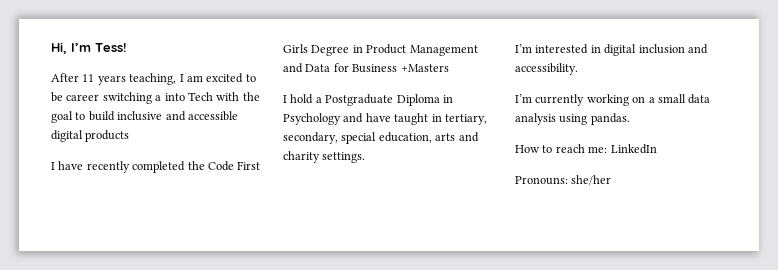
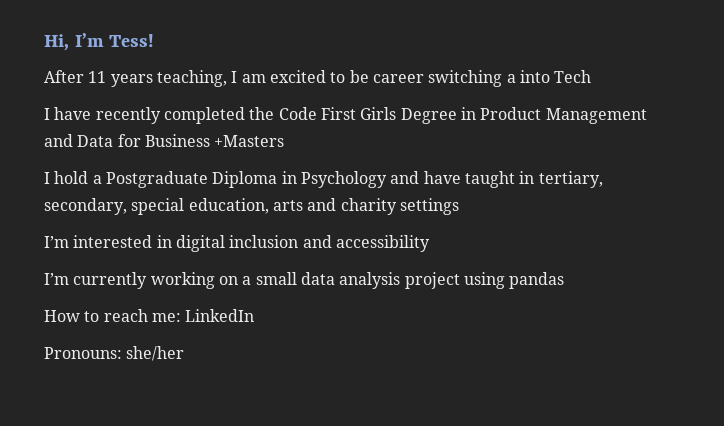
- After 11 years teaching, I am excited to be career switching a into Tech with the goal to build inclusive and accessible digital products
+ After 11 years teaching, I am excited to be career switching a into Tech
- I hold a Postgraduate Diploma in Psychology and have taught in tertiary, secondary, special education, arts and charity settings.
+ I hold a Postgraduate Diploma in Psychology and have taught in tertiary, secondary, special education, arts and charity settings
- I’m interested in digital inclusion and accessibility.
+ I’m interested in digital inclusion and accessibility
- I’m currently working on a small data analysis using pandas.
+ I’m currently working on a small data analysis project using pandas

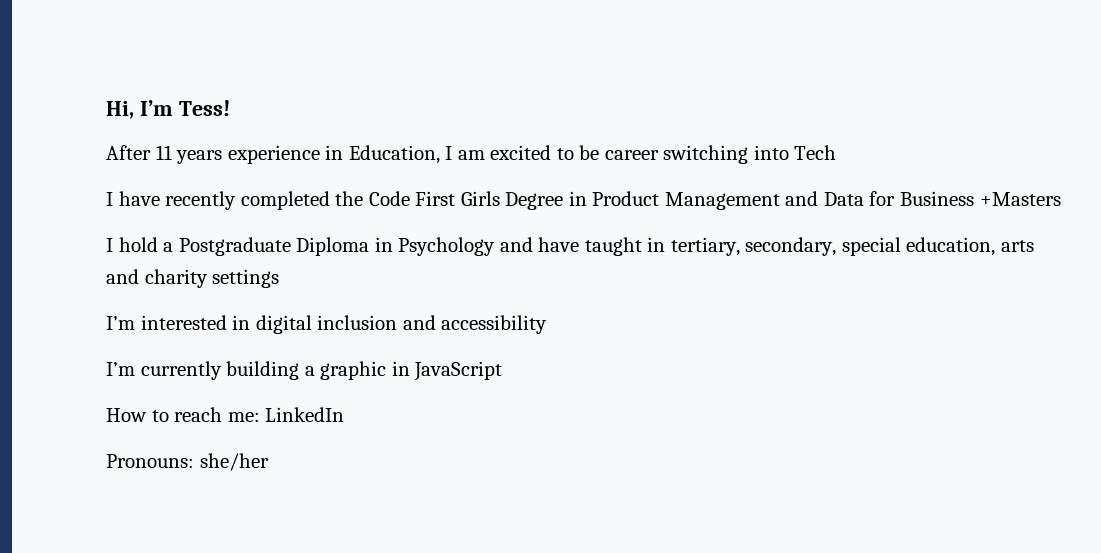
- After 11 years teaching, I am excited to be career switching a into Tech
+ After 11 years experience in Education, I am excited to be career switching into Tech
- I’m currently working on a small data analysis project using pandas
+ I’m currently building a graphic in JavaScript

